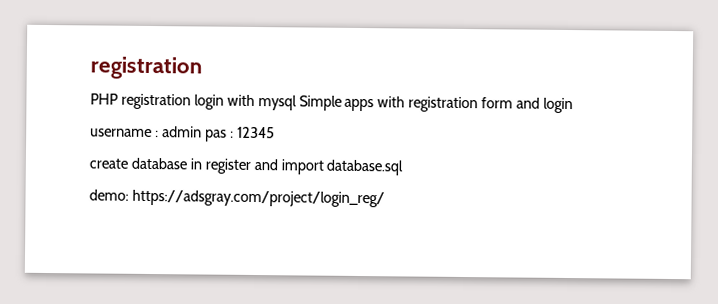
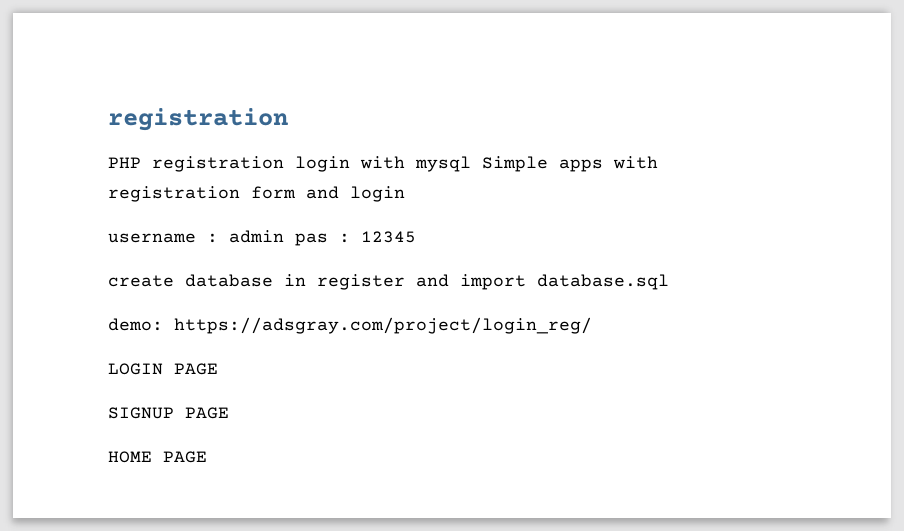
+ LOGIN PAGE
+ SIGNUP PAGE
+ HOME PAGE

